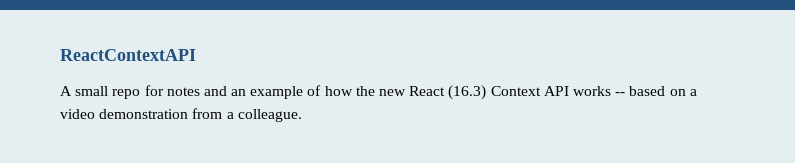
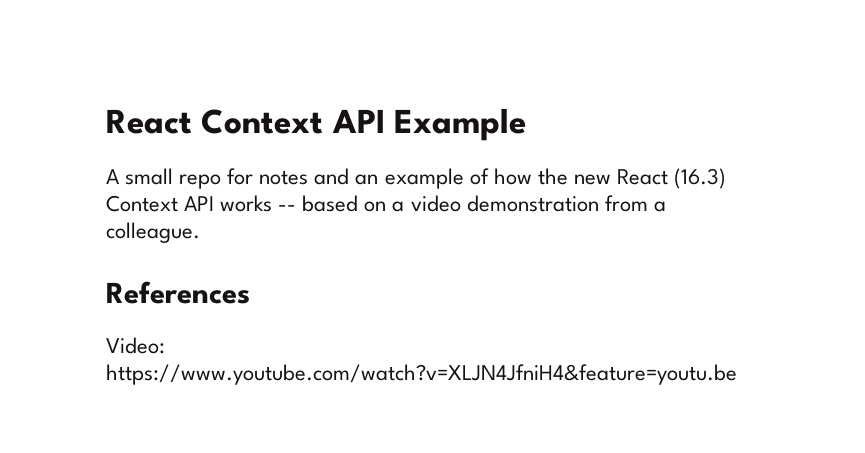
- ReactContextAPI
+ React Context API Example
+ References
+ Video: https://www.youtube.com/watch?v=XLJN4JfniH4&feature=youtu.be

